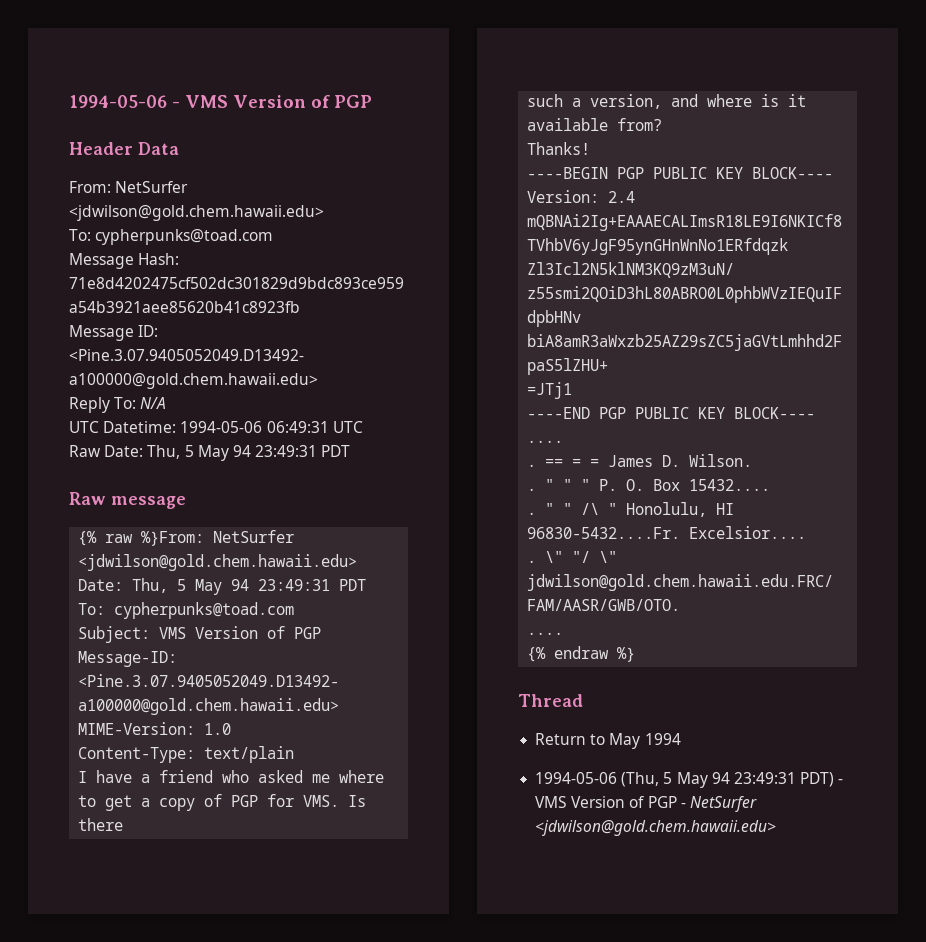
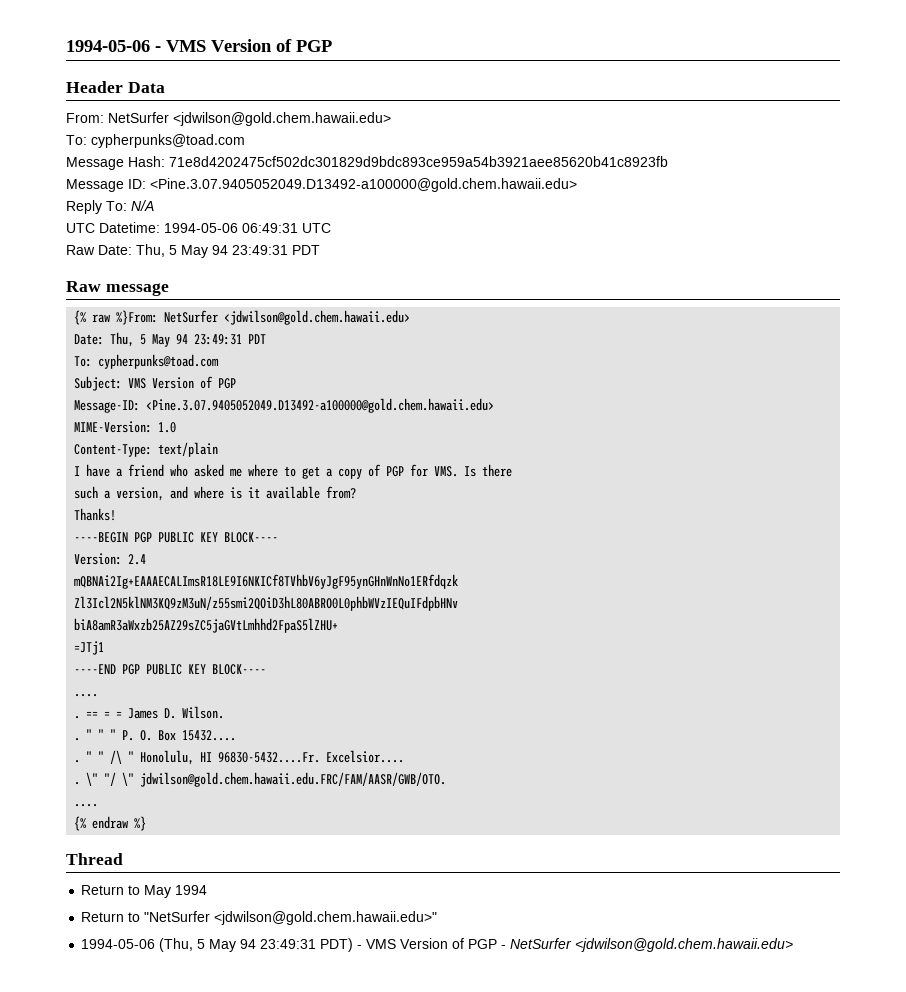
+ Return to "NetSurfer <jdwilson@gold.chem.hawaii.edu>"

